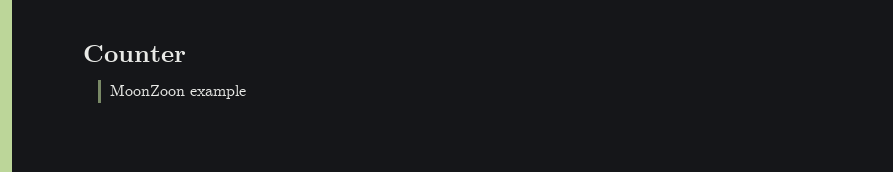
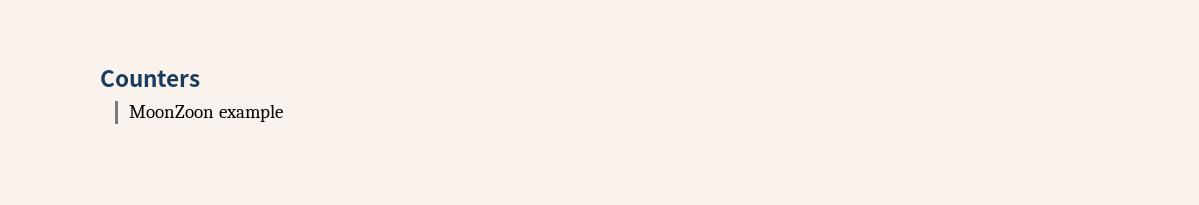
- Counter
+ Counters

